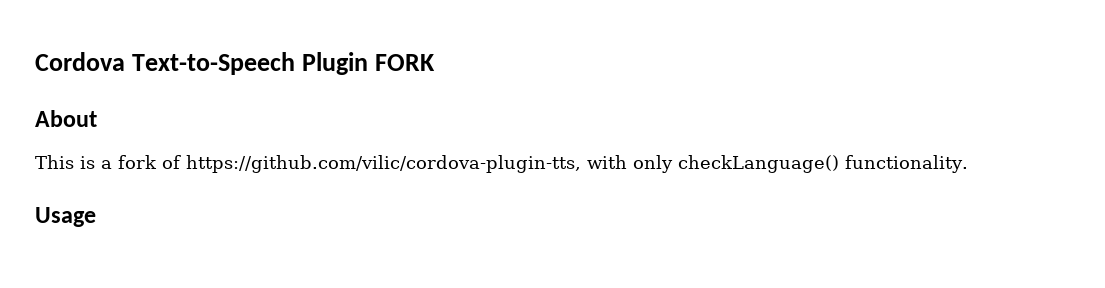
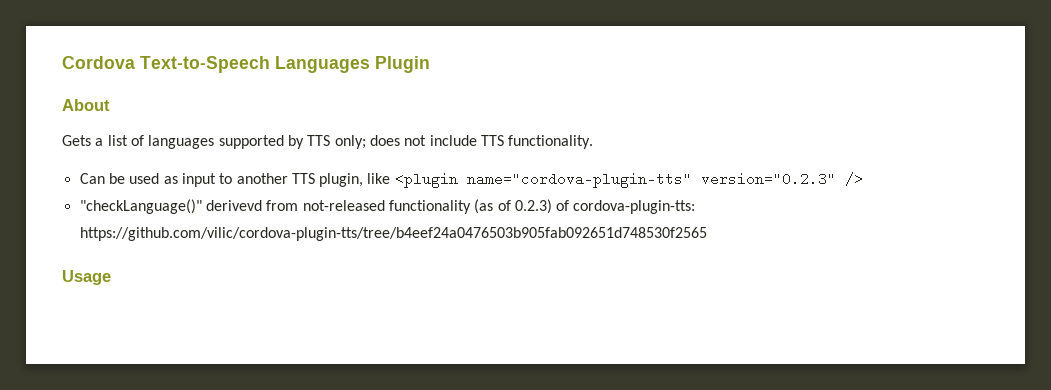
- Cordova Text-to-Speech Plugin FORK
+ Cordova Text-to-Speech Languages Plugin
- This is a fork of https://github.com/vilic/cordova-plugin-tts, with only checkLanguage() functionality.
+ Gets a list of languages supported by TTS only; does not include TTS functionality.
+ Can be used as input to another TTS plugin, like <plugin name="cordova-plugin-tts" version="0.2.3" />
+ "checkLanguage()" derivevd from not-released functionality (as of 0.2.3) of cordova-plugin-tts: https://github.com/vilic/cordova-plugin-tts/tree/b4eef24a0476503b905fab092651d748530f2565

